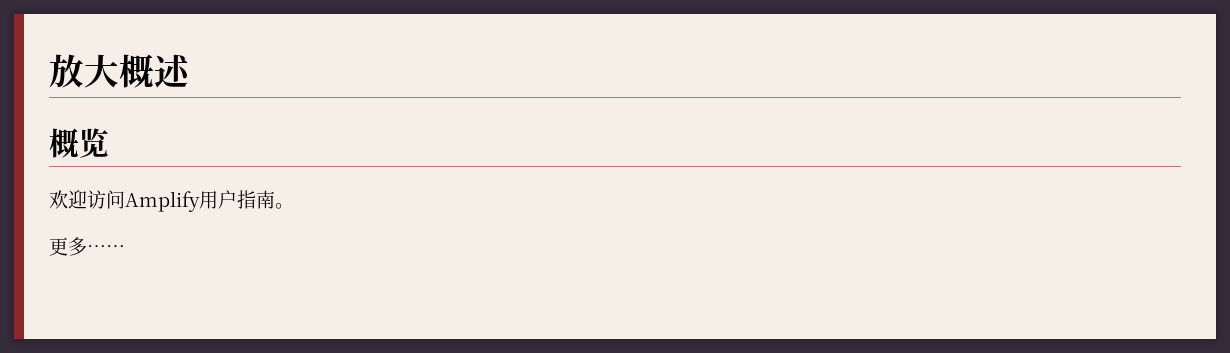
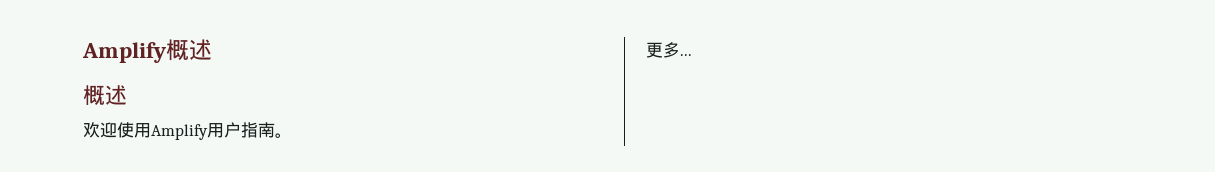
- 放大概述
- 概览
+ Amplify概述
+ 概述
- 欢迎访问Amplify用户指南。
+ 欢迎使用Amplify用户指南。
- 更多……
+ 更多...

